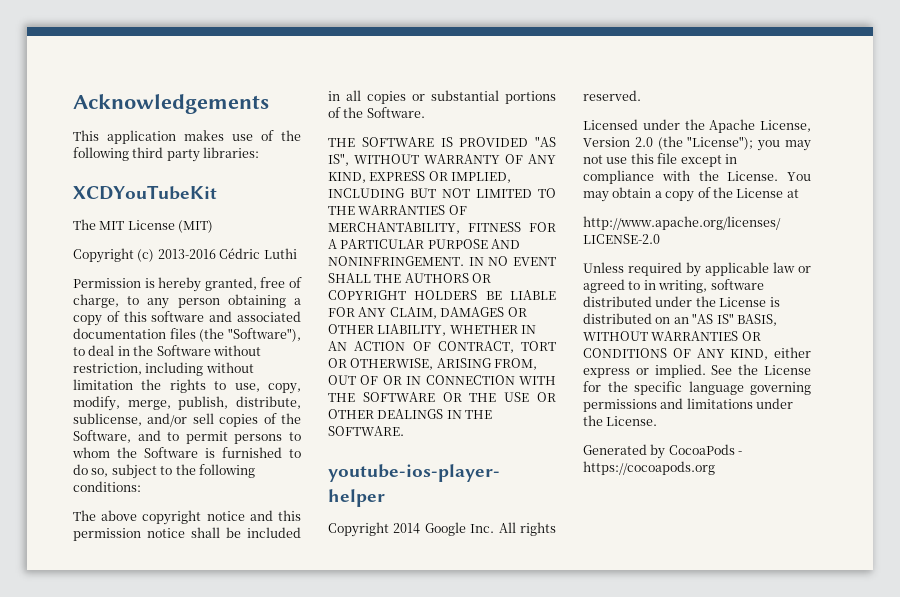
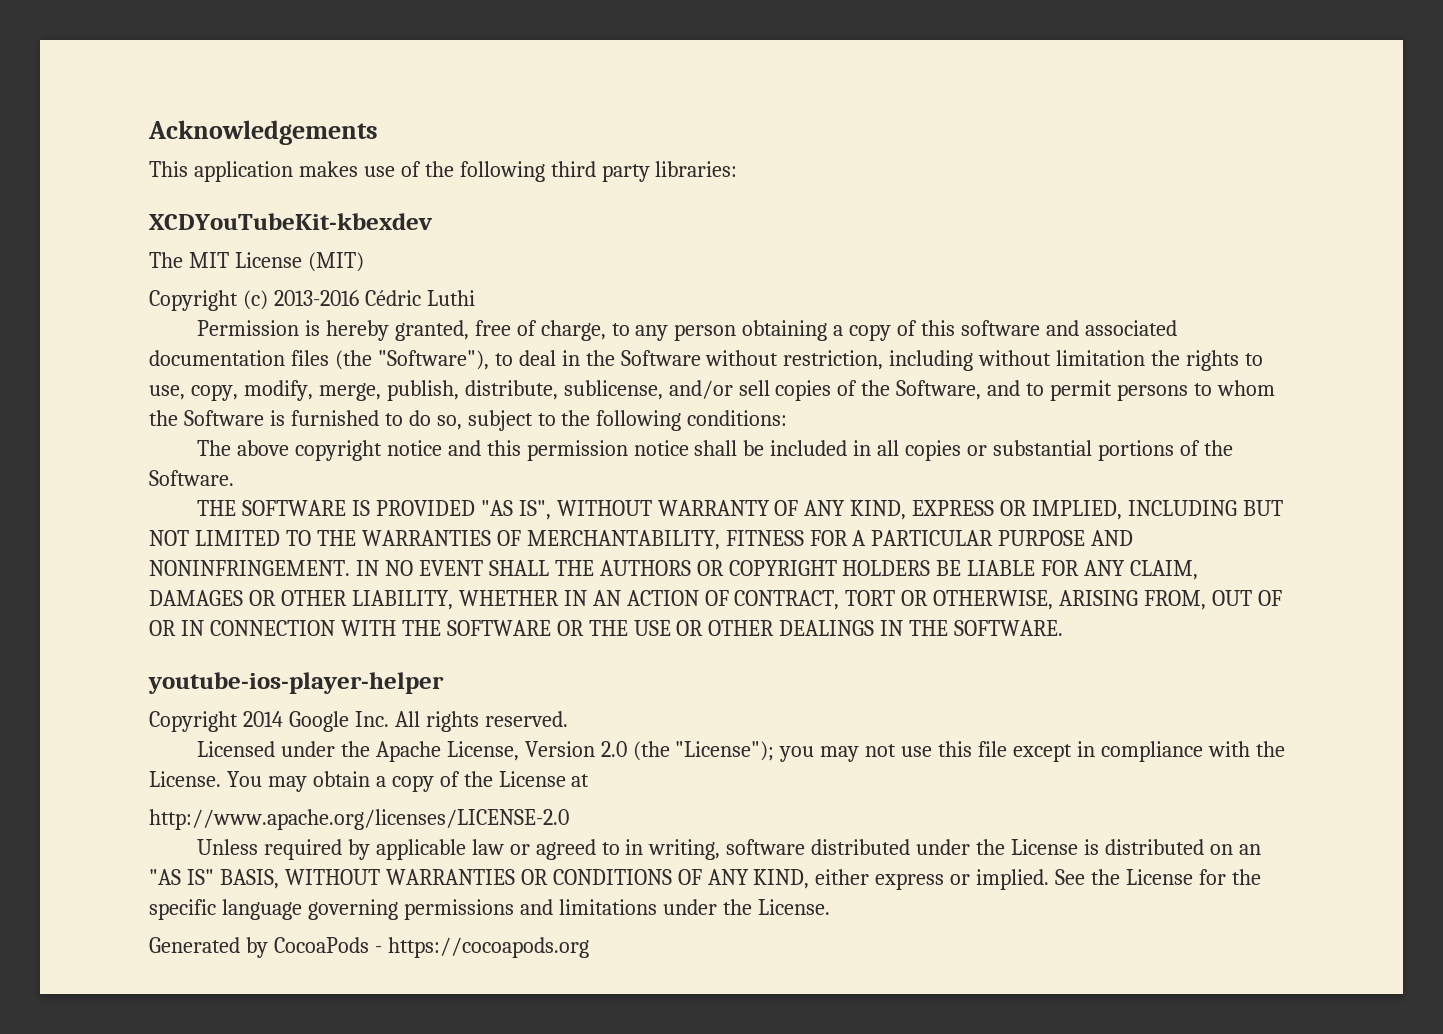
- XCDYouTubeKit
+ XCDYouTubeKit-kbexdev

